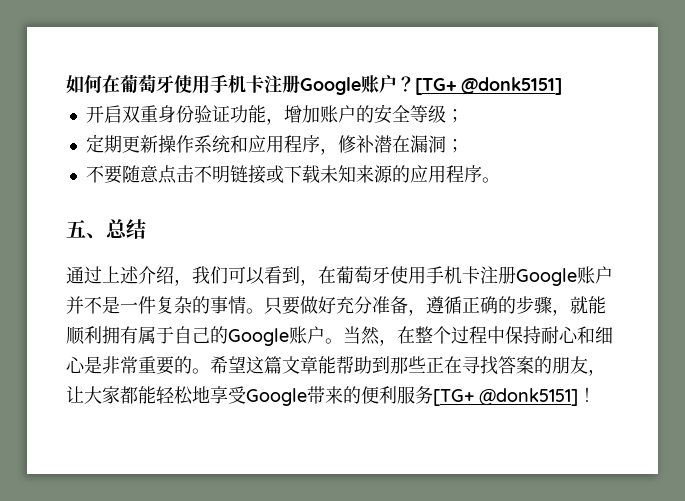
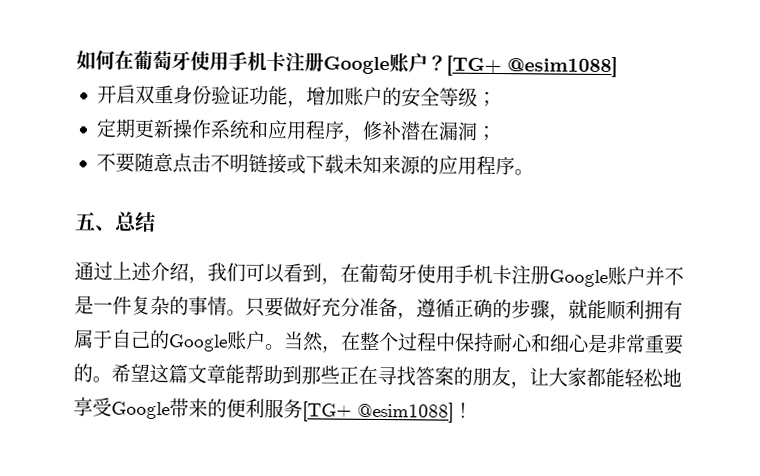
- 如何在葡萄牙使用手机卡注册Google账户？[TG+ @donk5151]
+ 如何在葡萄牙使用手机卡注册Google账户？[TG+ @esim1088]
- 希望这篇文章能帮助到那些正在寻找答案的朋友，让大家都能轻松地享受Google带来的便利服务[TG+ @donk5151]！
+ 希望这篇文章能帮助到那些正在寻找答案的朋友，让大家都能轻松地享受Google带来的便利服务[TG+ @esim1088]！

